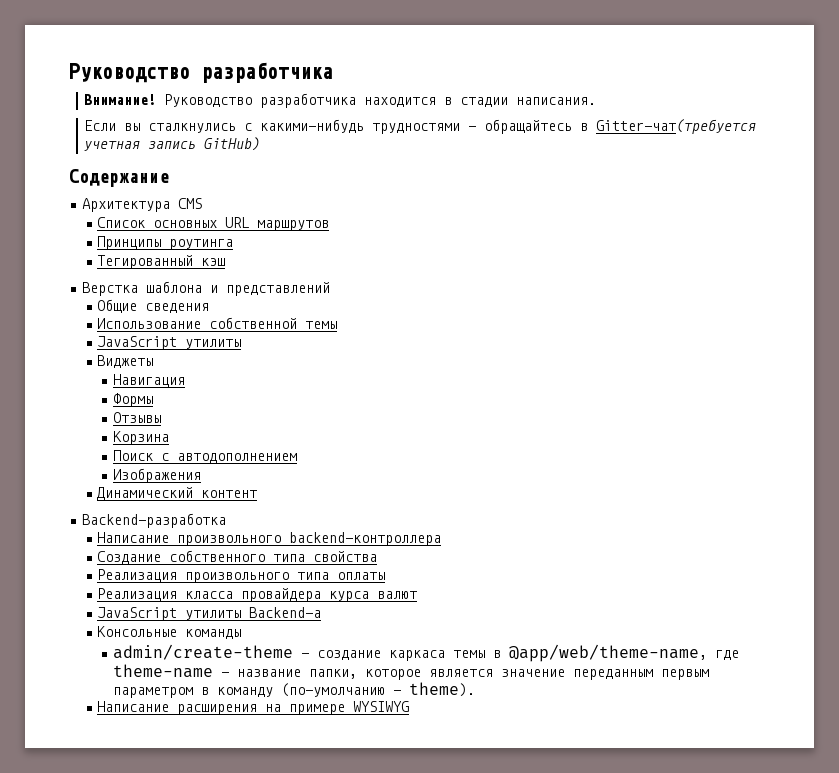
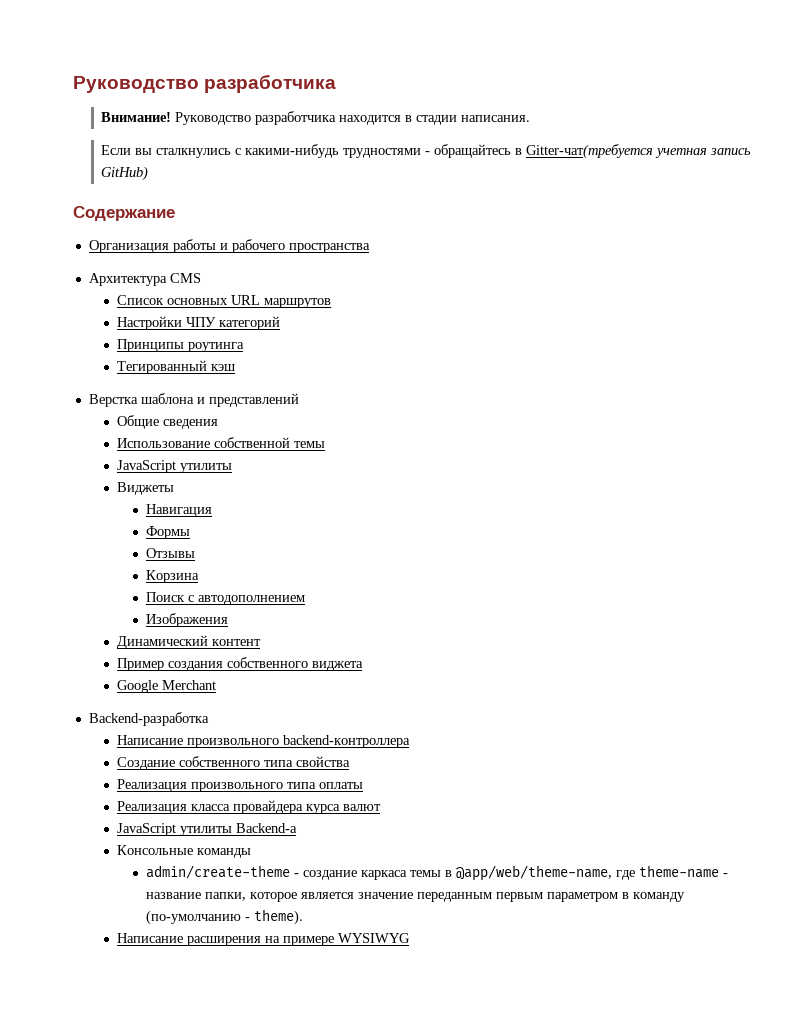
+ Организация работы и рабочего пространства
+ Настройки ЧПУ категорий
+ Пример создания собственного виджета
+ Google Merchant

